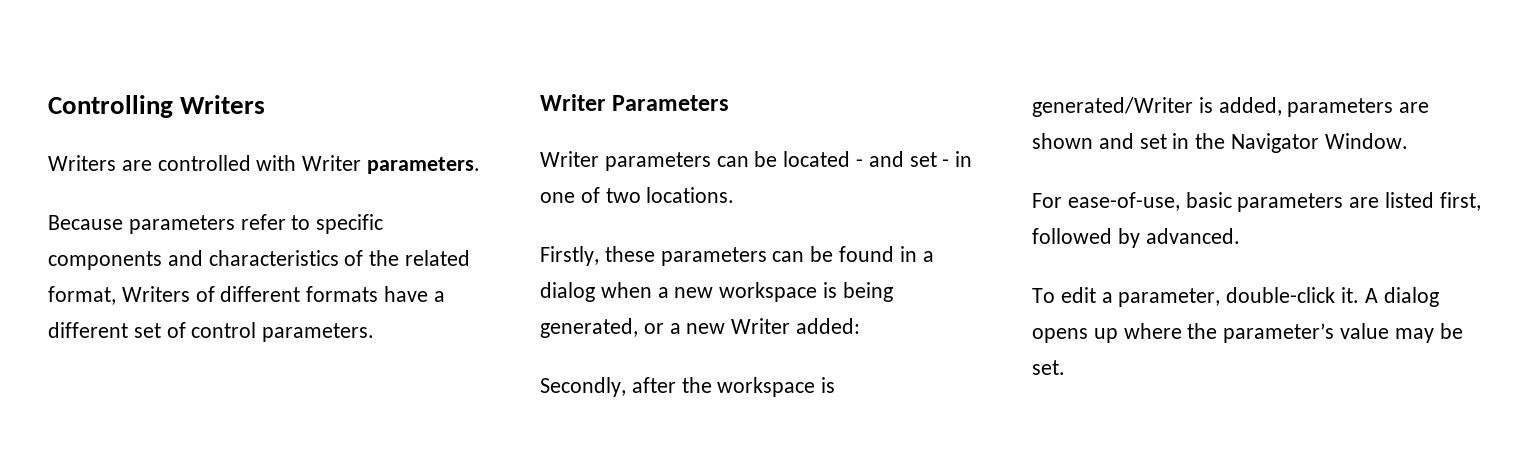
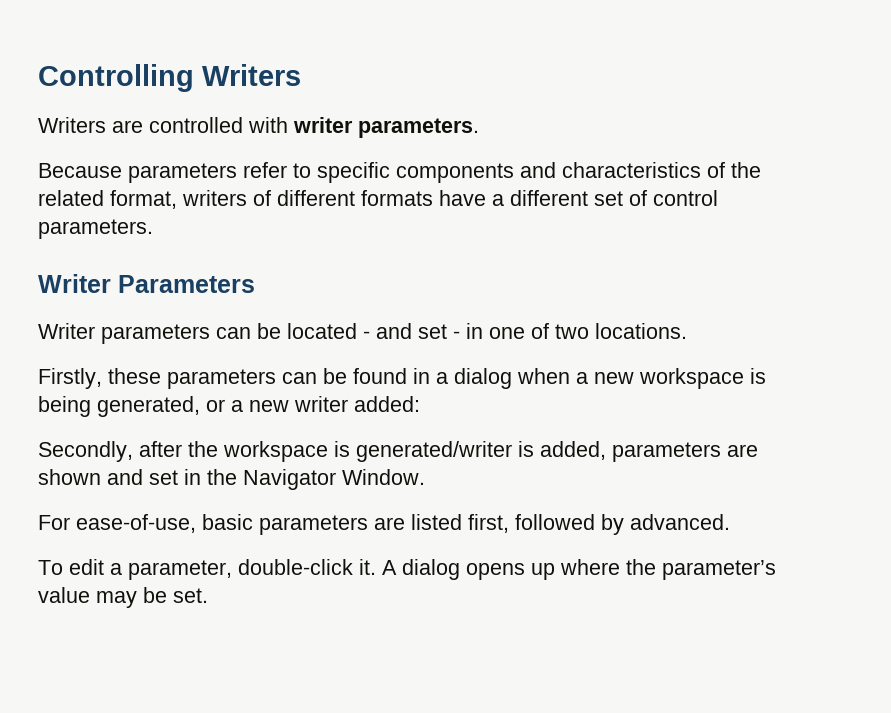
- Writers are controlled with Writer parameters.
+ Writers are controlled with writer parameters.
- Because parameters refer to specific components and characteristics of the related format, Writers of different formats have a different set of control parameters.
+ Because parameters refer to specific components and characteristics of the related format, writers of different formats have a different set of control parameters.
- Firstly, these parameters can be found in a dialog when a new workspace is being generated, or a new Writer added:
+ Firstly, these parameters can be found in a dialog when a new workspace is being generated, or a new writer added:
- Secondly, after the workspace is generated/Writer is added, parameters are shown and set in the Navigator Window.
+ Secondly, after the workspace is generated/writer is added, parameters are shown and set in the Navigator Window.

